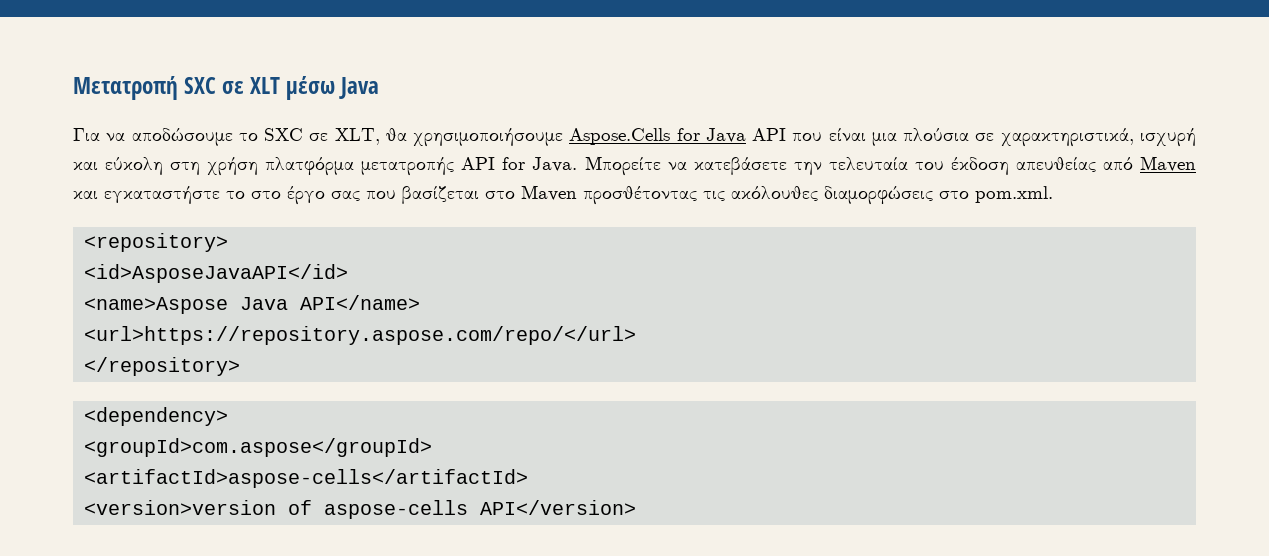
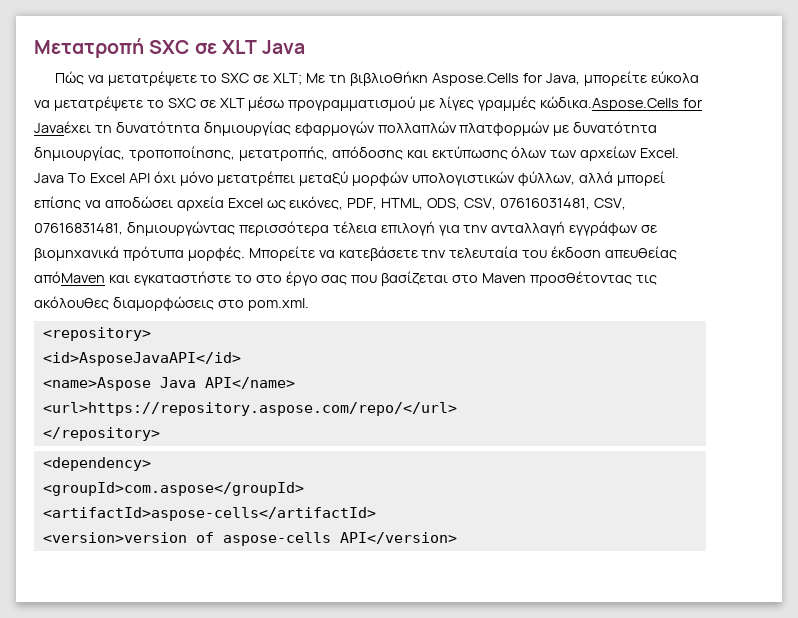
- Μετατροπή SXC σε XLT μέσω Java
+ Μετατροπή SXC σε XLT Java
- Για να αποδώσουμε το SXC σε XLT, θα χρησιμοποιήσουμε Aspose.Cells for Java API που είναι μια πλούσια σε χαρακτηριστικά, ισχυρή και εύκολη στη χρήση πλατφόρμα μετατροπής API for Java.
+ Πώς να μετατρέψετε το SXC σε XLT; Με τη βιβλιοθήκη Aspose.Cells for Java, μπορείτε εύκολα να μετατρέψετε το SXC σε XLT μέσω προγραμματισμού με λίγες γραμμές κώδικα.Aspose.Cells for Javaέχει τη δυνατότητα δημιουργίας εφαρμογών πολλαπλών πλατφορμών με δυνατότητα δημιουργίας, τροποποίησης, μετατροπής, απόδοσης και εκτύπωσης όλων των αρχείων Excel. Java Το Excel API όχι μόνο μετατρέπει μεταξύ μορφών υπολογιστικών φύλλων, αλλά μπορεί επίσης να αποδώσει αρχεία Excel ως εικόνες, PDF, HTML, ODS, CSV, 07616031481, CSV, 07616831481, δημιουργώντας περισσότερα τέλεια επιλογή για την ανταλλαγή εγγράφων σε βιομηχανικά πρότυπα μορφές.
- Μπορείτε να κατεβάσετε την τελευταία του έκδοση απευθείας από Maven και εγκαταστήστε το στο έργο σας που βασίζεται στο Maven προσθέτοντας τις ακόλουθες διαμορφώσεις στο pom.xml.
+ Μπορείτε να κατεβάσετε την τελευταία του έκδοση απευθείας απόMaven και εγκαταστήστε το στο έργο σας που βασίζεται στο Maven προσθέτοντας τις ακόλουθες διαμορφώσεις στο pom.xml.

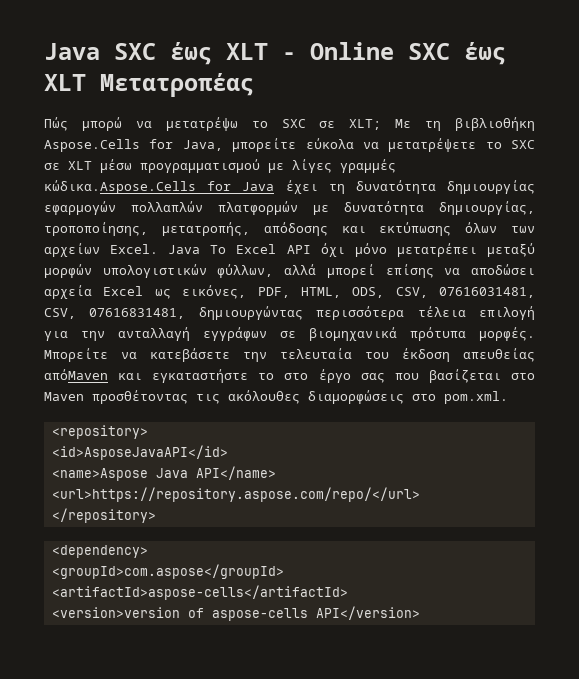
- Μετατροπή SXC σε XLT Java
- Πώς να μετατρέψετε το SXC σε XLT; Με τη βιβλιοθήκη Aspose.Cells for Java, μπορείτε εύκολα να μετατρέψετε το SXC σε XLT μέσω προγραμματισμού με λίγες γραμμές κώδικα.Aspose.Cells for Javaέχει τη δυνατότητα δημιουργίας εφαρμογών πολλαπλών πλατφορμών με δυνατότητα δημιουργίας, τροποποίησης, μετατροπής, απόδοσης και εκτύπωσης όλων των αρχείων Excel.
+ Java SXC έως XLT - Online SXC έως XLT Μετατροπέας
+ Πώς μπορώ να μετατρέψω το SXC σε XLT; Με τη βιβλιοθήκη Aspose.Cells for Java, μπορείτε εύκολα να μετατρέψετε το SXC σε XLT μέσω προγραμματισμού με λίγες γραμμές κώδικα.Aspose.Cells for Java έχει τη δυνατότητα δημιουργίας εφαρμογών πολλαπλών πλατφορμών με δυνατότητα δημιουργίας, τροποποίησης, μετατροπής, απόδοσης και εκτύπωσης όλων των αρχείων Excel.

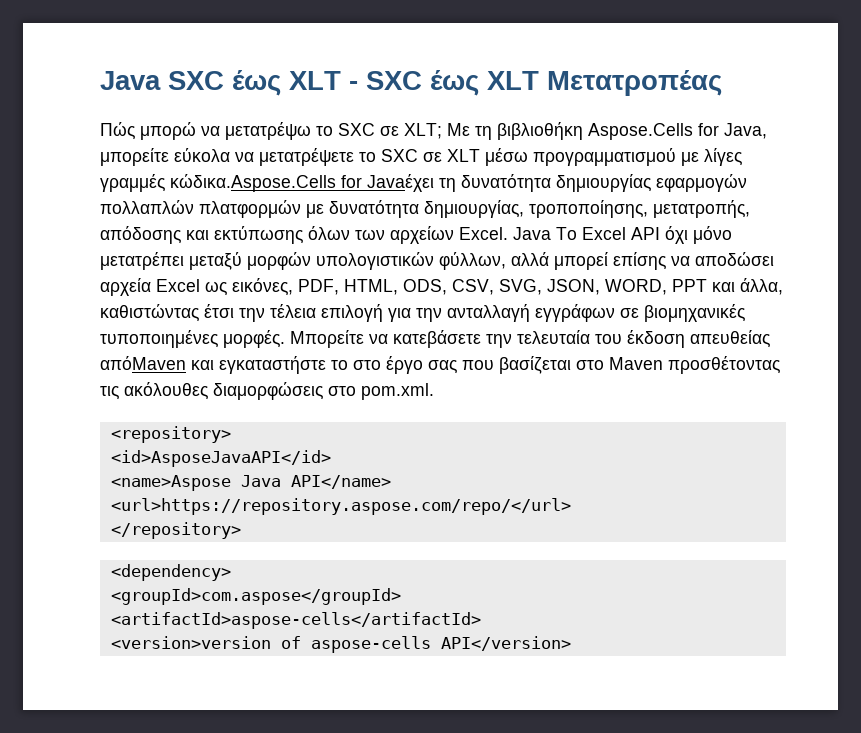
- Java SXC έως XLT - Online SXC έως XLT Μετατροπέας
+ Java SXC έως XLT - SXC έως XLT Μετατροπέας
- Πώς μπορώ να μετατρέψω το SXC σε XLT; Με τη βιβλιοθήκη Aspose.Cells for Java, μπορείτε εύκολα να μετατρέψετε το SXC σε XLT μέσω προγραμματισμού με λίγες γραμμές κώδικα.Aspose.Cells for Java έχει τη δυνατότητα δημιουργίας εφαρμογών πολλαπλών πλατφορμών με δυνατότητα δημιουργίας, τροποποίησης, μετατροπής, απόδοσης και εκτύπωσης όλων των αρχείων Excel.
+ Πώς μπορώ να μετατρέψω το SXC σε XLT; Με τη βιβλιοθήκη Aspose.Cells for Java, μπορείτε εύκολα να μετατρέψετε το SXC σε XLT μέσω προγραμματισμού με λίγες γραμμές κώδικα.Aspose.Cells for Javaέχει τη δυνατότητα δημιουργίας εφαρμογών πολλαπλών πλατφορμών με δυνατότητα δημιουργίας, τροποποίησης, μετατροπής, απόδοσης και εκτύπωσης όλων των αρχείων Excel.
- Java Το Excel API όχι μόνο μετατρέπει μεταξύ μορφών υπολογιστικών φύλλων, αλλά μπορεί επίσης να αποδώσει αρχεία Excel ως εικόνες, PDF, HTML, ODS, CSV, 07616031481, CSV, 07616831481, δημιουργώντας περισσότερα τέλεια επιλογή για την ανταλλαγή εγγράφων σε βιομηχανικά πρότυπα μορφές.
+ Java Το Excel API όχι μόνο μετατρέπει μεταξύ μορφών υπολογιστικών φύλλων, αλλά μπορεί επίσης να αποδώσει αρχεία Excel ως εικόνες, PDF, HTML, ODS, CSV, SVG, JSON, WORD, PPT και άλλα, καθιστώντας έτσι την τέλεια επιλογή για την ανταλλαγή εγγράφων σε βιομηχανικές τυποποιημένες μορφές.

